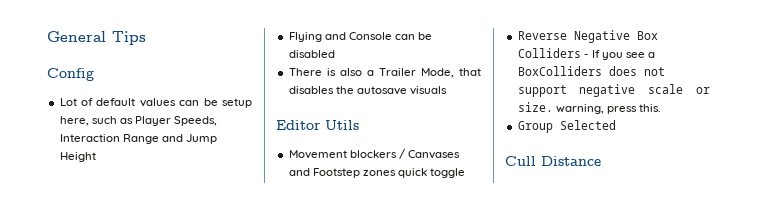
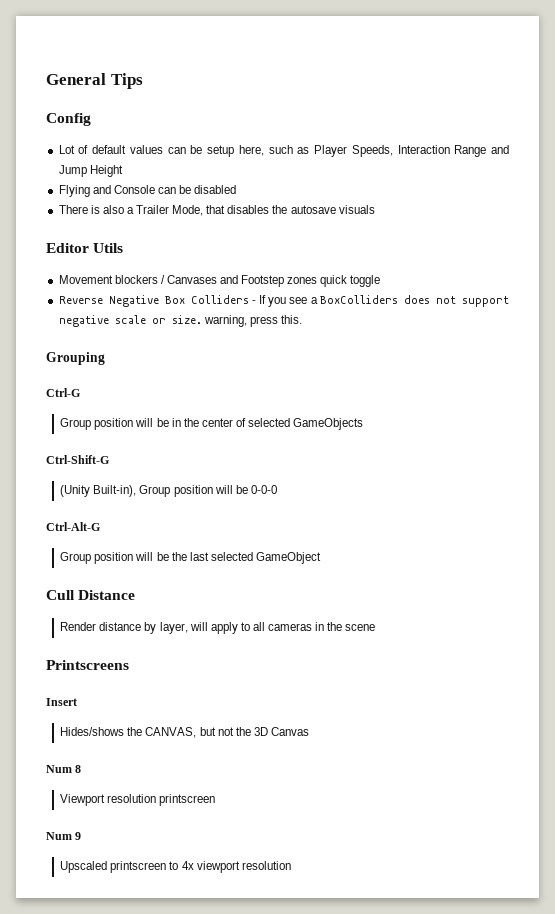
- Group Selected
+ Grouping
+ Ctrl-G
+ Group position will be in the center of selected GameObjects
+ Ctrl-Shift-G
+ (Unity Built-in), Group position will be 0-0-0
+ Ctrl-Alt-G
+ Group position will be the last selected GameObject
  Cull Distance
+ Render distance by layer, will apply to all cameras in the scene
+ Printscreens
+ Insert
+ Hides/shows the CANVAS, but not the 3D Canvas
+ Num 8
+ Viewport resolution printscreen
+ Num 9
+ Upscaled printscreen to 4x viewport resolution

